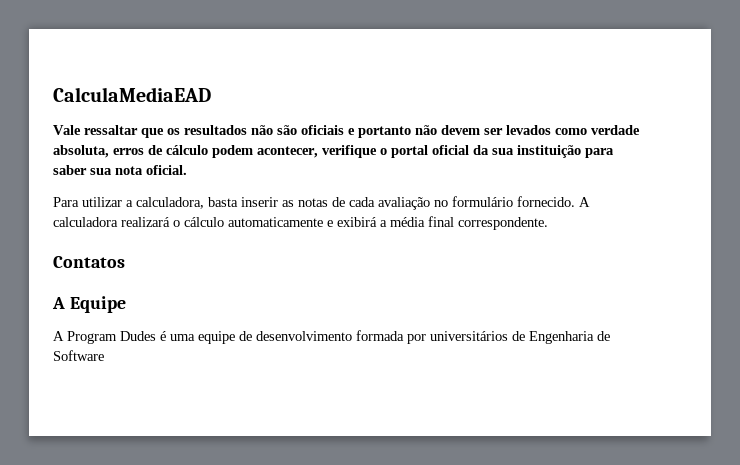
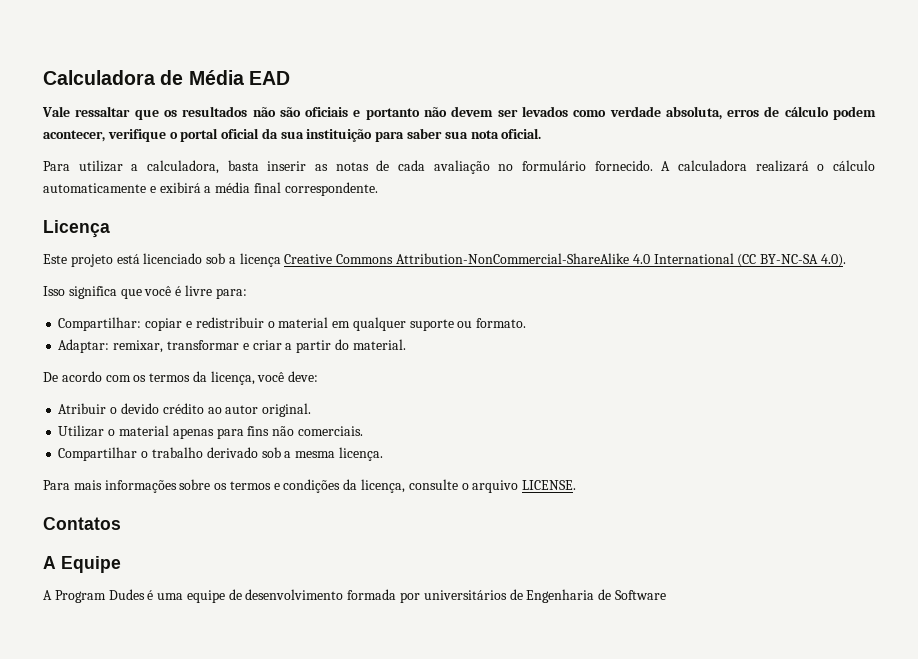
- CalculaMediaEAD
+ Calculadora de Média EAD
+ Licença
+ Este projeto está licenciado sob a licença Creative Commons Attribution-NonCommercial-ShareAlike 4.0 International (CC BY-NC-SA 4.0).
+ Isso significa que você é livre para:
+ Compartilhar: copiar e redistribuir o material em qualquer suporte ou formato.
+ Adaptar: remixar, transformar e criar a partir do material.
+ De acordo com os termos da licença, você deve:
+ Atribuir o devido crédito ao autor original.
+ Utilizar o material apenas para fins não comerciais.
+ Compartilhar o trabalho derivado sob a mesma licença.
+ Para mais informações sobre os termos e condições da licença, consulte o arquivo LICENSE.

